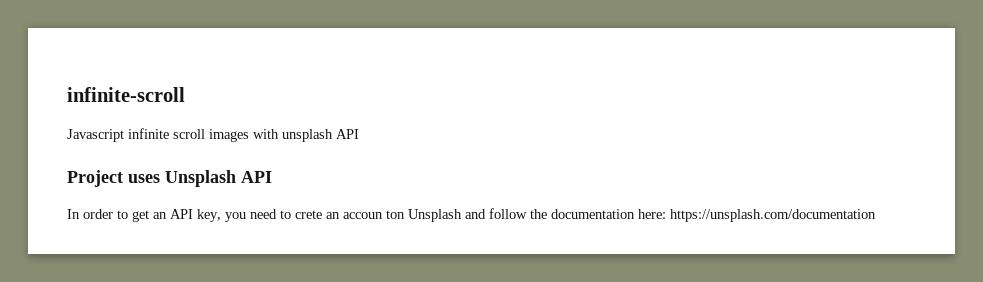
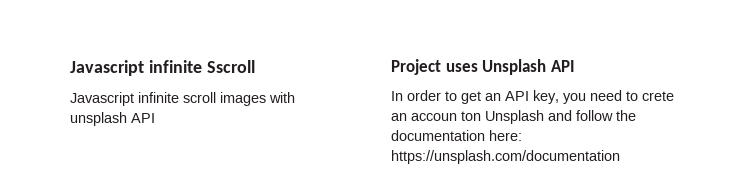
- infinite-scroll
+ Javascript infinite Sscroll

